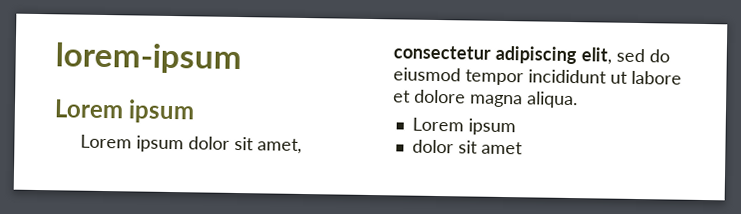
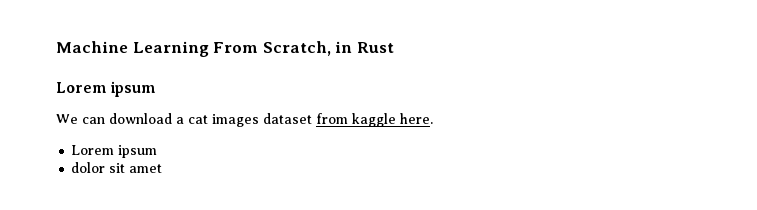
- lorem-ipsum
+ Machine Learning From Scratch, in Rust
  Lorem ipsum
- Lorem ipsum dolor sit amet, consectetur adipiscing elit, sed do eiusmod tempor incididunt ut labore et dolore magna aliqua.
+ We can download a cat images dataset from kaggle here.

